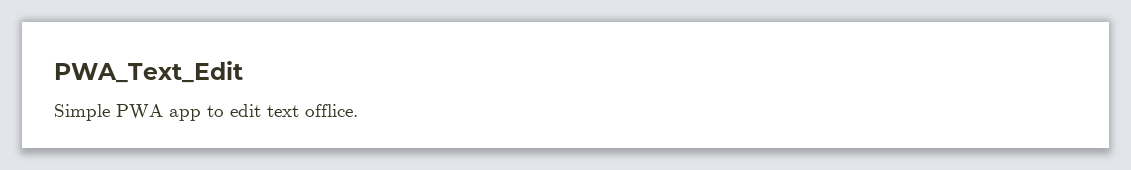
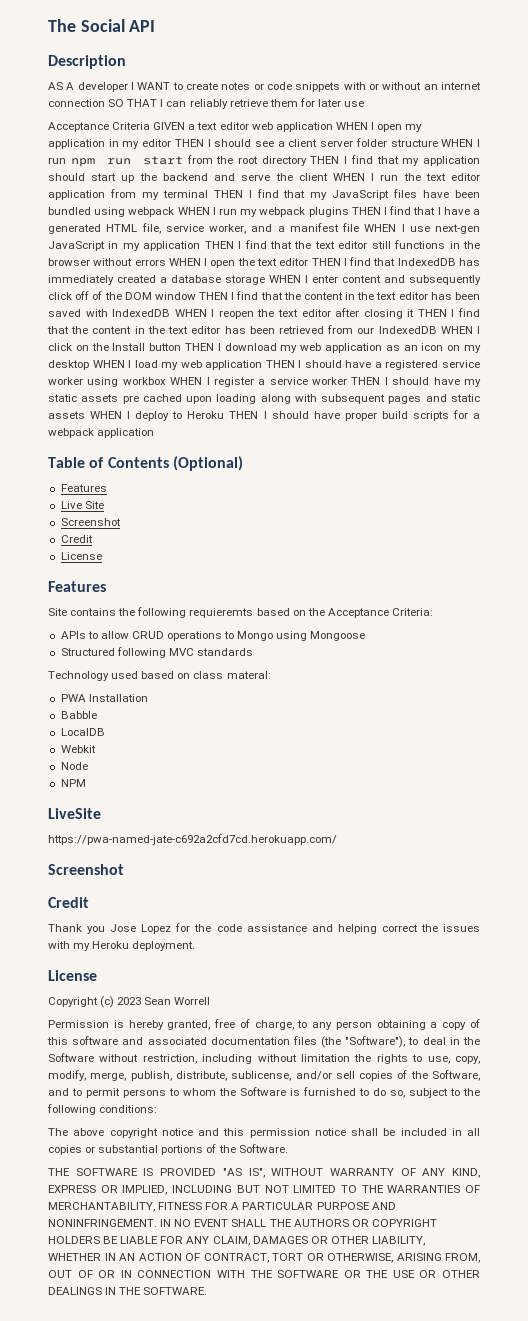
- PWA_Text_Edit
- Simple PWA app to edit text offlice.
+ The Social API
+ Description
+ AS A developer I WANT to create notes or code snippets with or without an internet connection SO THAT I can reliably retrieve them for later use
+ Acceptance Criteria GIVEN a text editor web application WHEN I open my application in my editor THEN I should see a client server folder structure WHEN I run npm run start from the root directory THEN I find that my application should start up the backend and serve the client WHEN I run the text editor application from my terminal THEN I find that my JavaScript files have been bundled using webpack WHEN I run my webpack plugins THEN I find that I have a generated HTML file, service worker, and a manifest file WHEN I use next-gen JavaScript in my application THEN I find that the text editor still functions in the browser without errors WHEN I open the text editor THEN I find that IndexedDB has immediately created a database storage WHEN I enter content and subsequently click off of the DOM window THEN I find that the content in the text editor has been saved with IndexedDB WHEN I reopen the text editor after closing it THEN I find that the content in the text editor has been retrieved from our IndexedDB WHEN I click on the Install button THEN I download my web application as an icon on my desktop WHEN I load my web application THEN I should have a registered service worker using workbox WHEN I register a service worker THEN I should have my static assets pre cached upon loading along with subsequent pages and static assets WHEN I deploy to Heroku THEN I should have proper build scripts for a webpack application
+ Table of Contents (Optional)
+ Features
+ Live Site
+ Screenshot
+ Credit
+ License
+ Features
+ Site contains the following requieremts based on the Acceptance Criteria:
+ APIs to allow CRUD operations to Mongo using Mongoose
+ Structured following MVC standards
+ Technology used based on class materal:
+ PWA Installation
+ Babble
+ LocalDB
+ Webkit
+ Node
+ NPM
+ LiveSite
+ https://pwa-named-jate-c692a2cfd7cd.herokuapp.com/
+ Screenshot
+ Credit
+ Thank you Jose Lopez for the code assistance and helping correct the issues with my Heroku deployment.
+ License
+ Copyright (c) 2023 Sean Worrell
+ Permission is hereby granted, free of charge, to any person obtaining a copy of this software and associated documentation files (the "Software"), to deal in the Software without restriction, including without limitation the rights to use, copy, modify, merge, publish, distribute, sublicense, and/or sell copies of the Software, and to permit persons to whom the Software is furnished to do so, subject to the following conditions:
+ The above copyright notice and this permission notice shall be included in all copies or substantial portions of the Software.
+ THE SOFTWARE IS PROVIDED "AS IS", WITHOUT WARRANTY OF ANY KIND, EXPRESS OR IMPLIED, INCLUDING BUT NOT LIMITED TO THE WARRANTIES OF MERCHANTABILITY, FITNESS FOR A PARTICULAR PURPOSE AND NONINFRINGEMENT. IN NO EVENT SHALL THE AUTHORS OR COPYRIGHT HOLDERS BE LIABLE FOR ANY CLAIM, DAMAGES OR OTHER LIABILITY, WHETHER IN AN ACTION OF CONTRACT, TORT OR OTHERWISE, ARISING FROM, OUT OF OR IN CONNECTION WITH THE SOFTWARE OR THE USE OR OTHER DEALINGS IN THE SOFTWARE.

